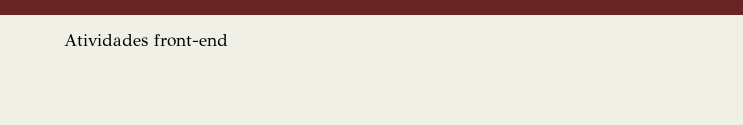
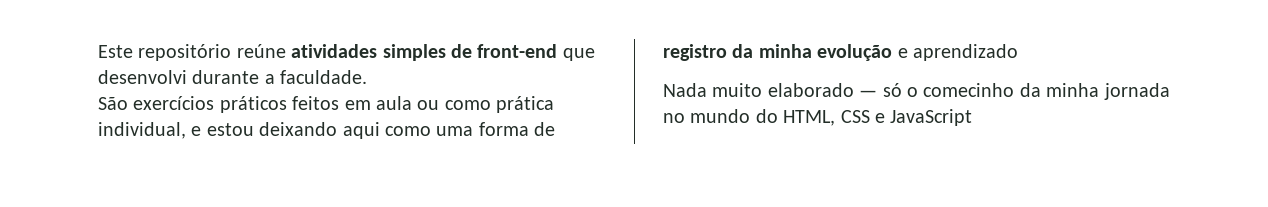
- Atividades front-end
+ Este repositório reúne atividades simples de front-end que desenvolvi durante a faculdade.
+ São exercícios práticos feitos em aula ou como prática individual, e estou deixando aqui como uma forma de registro da minha evolução e aprendizado
+ Nada muito elaborado — só o comecinho da minha jornada no mundo do HTML, CSS e JavaScript

